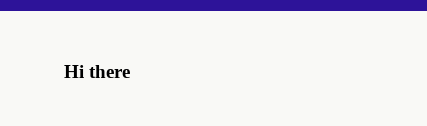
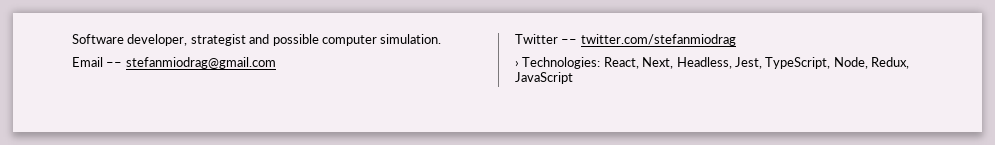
- Hi there
+ Software developer, strategist and possible computer simulation.
+ Email –– stefanmiodrag@gmail.com
+ Twitter –– twitter.com/stefanmiodrag
+ › Technologies: React, Next, Headless, Jest, TypeScript, Node, Redux, JavaScript

